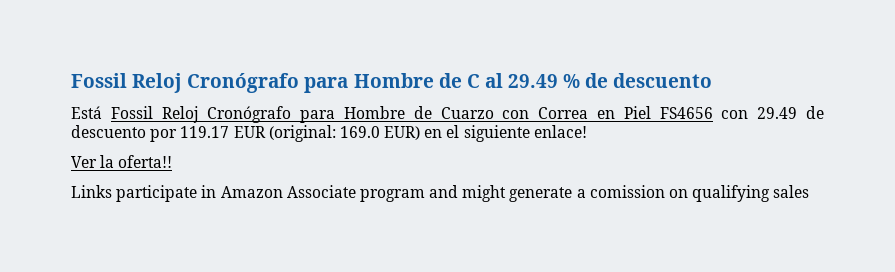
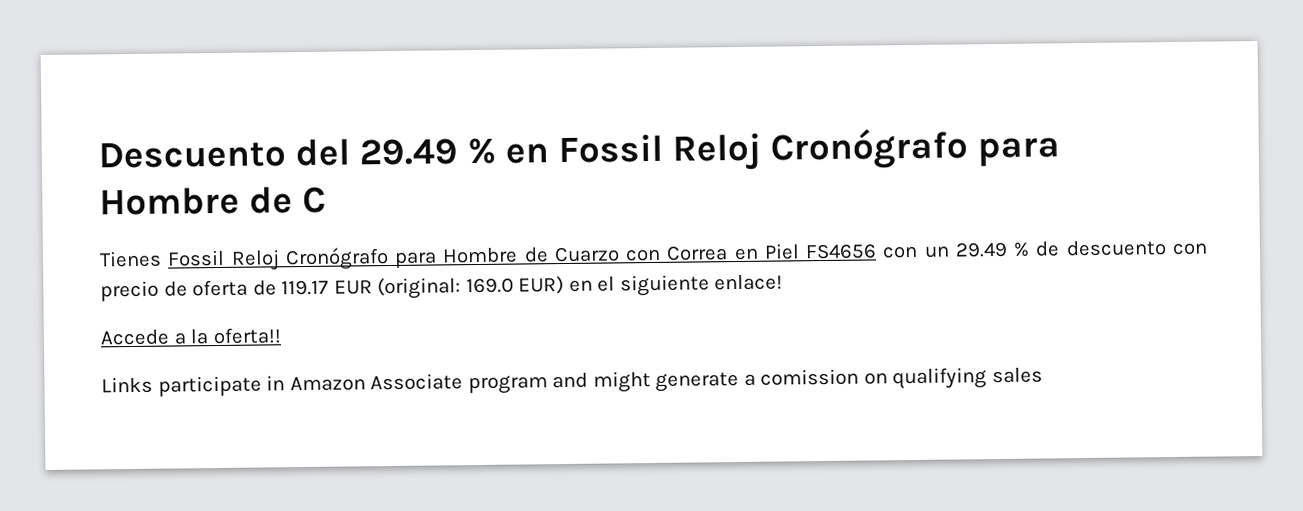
- Fossil Reloj Cronógrafo para Hombre de C al 29.49 % de descuento
- Está Fossil Reloj Cronógrafo para Hombre de Cuarzo con Correa en Piel FS4656 con 29.49 de descuento por 119.17 EUR (original: 169.0 EUR) en el siguiente enlace!
+ Descuento del 29.49 % en Fossil Reloj Cronógrafo para Hombre de C
+ Tienes Fossil Reloj Cronógrafo para Hombre de Cuarzo con Correa en Piel FS4656 con un 29.49 % de descuento con precio de oferta de 119.17 EUR (original: 169.0 EUR) en el siguiente enlace!
- Ver la oferta!!
+ Accede a la oferta!!

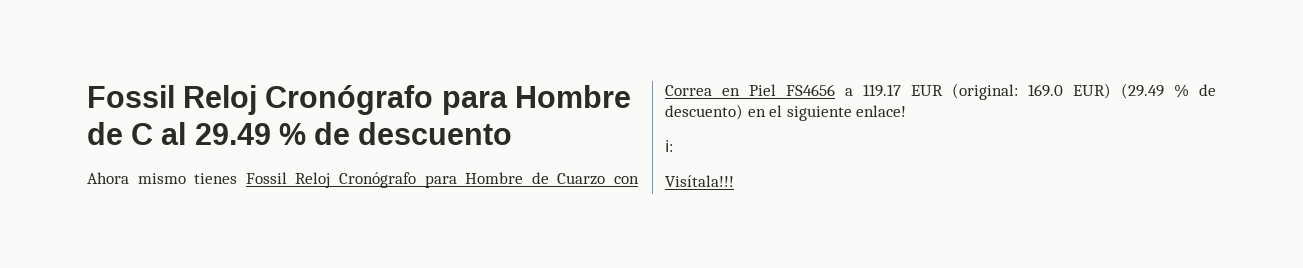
- Descuento del 29.49 % en Fossil Reloj Cronógrafo para Hombre de C
- Tienes Fossil Reloj Cronógrafo para Hombre de Cuarzo con Correa en Piel FS4656 con un 29.49 % de descuento con precio de oferta de 119.17 EUR (original: 169.0 EUR) en el siguiente enlace!
+ Fossil Reloj Cronógrafo para Hombre de C al 29.49 % de descuento
+ Ahora mismo tienes Fossil Reloj Cronógrafo para Hombre de Cuarzo con Correa en Piel FS4656 a 119.17 EUR (original: 169.0 EUR) (29.49 % de descuento) en el siguiente enlace!
- Accede a la oferta!!
- Links participate in Amazon Associate program and might generate a comission on qualifying sales
+ ℹ:
+ Visítala!!!

